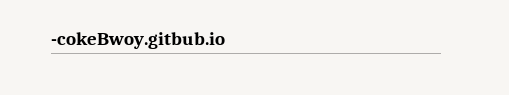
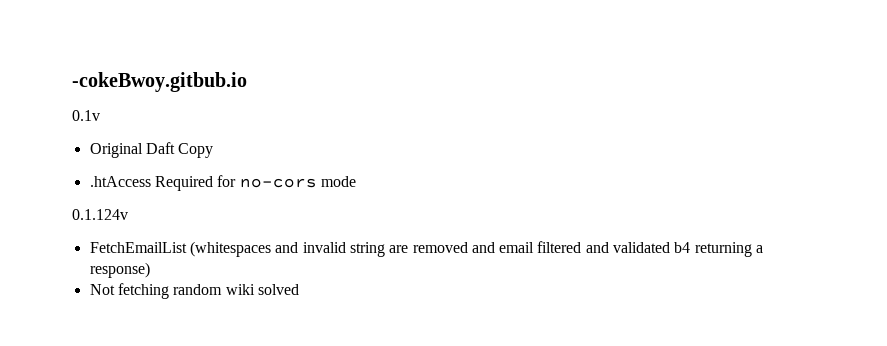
+ 0.1v
+ Original Daft Copy
+ .htAccess Required for no-cors mode
+ 0.1.124v
+ FetchEmailList (whitespaces and invalid string are removed and email filtered and validated b4 returning a response)
+ Not fetching random wiki solved

